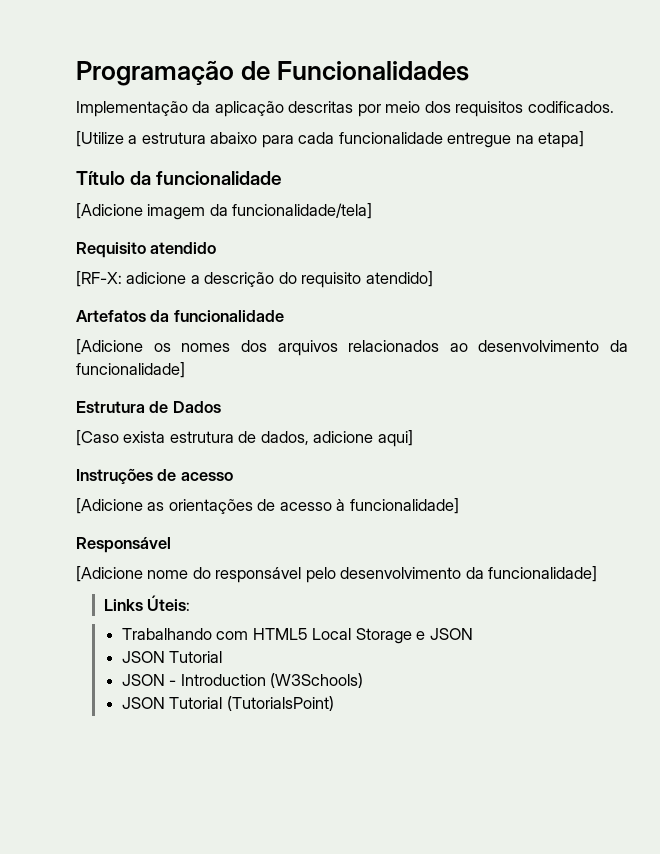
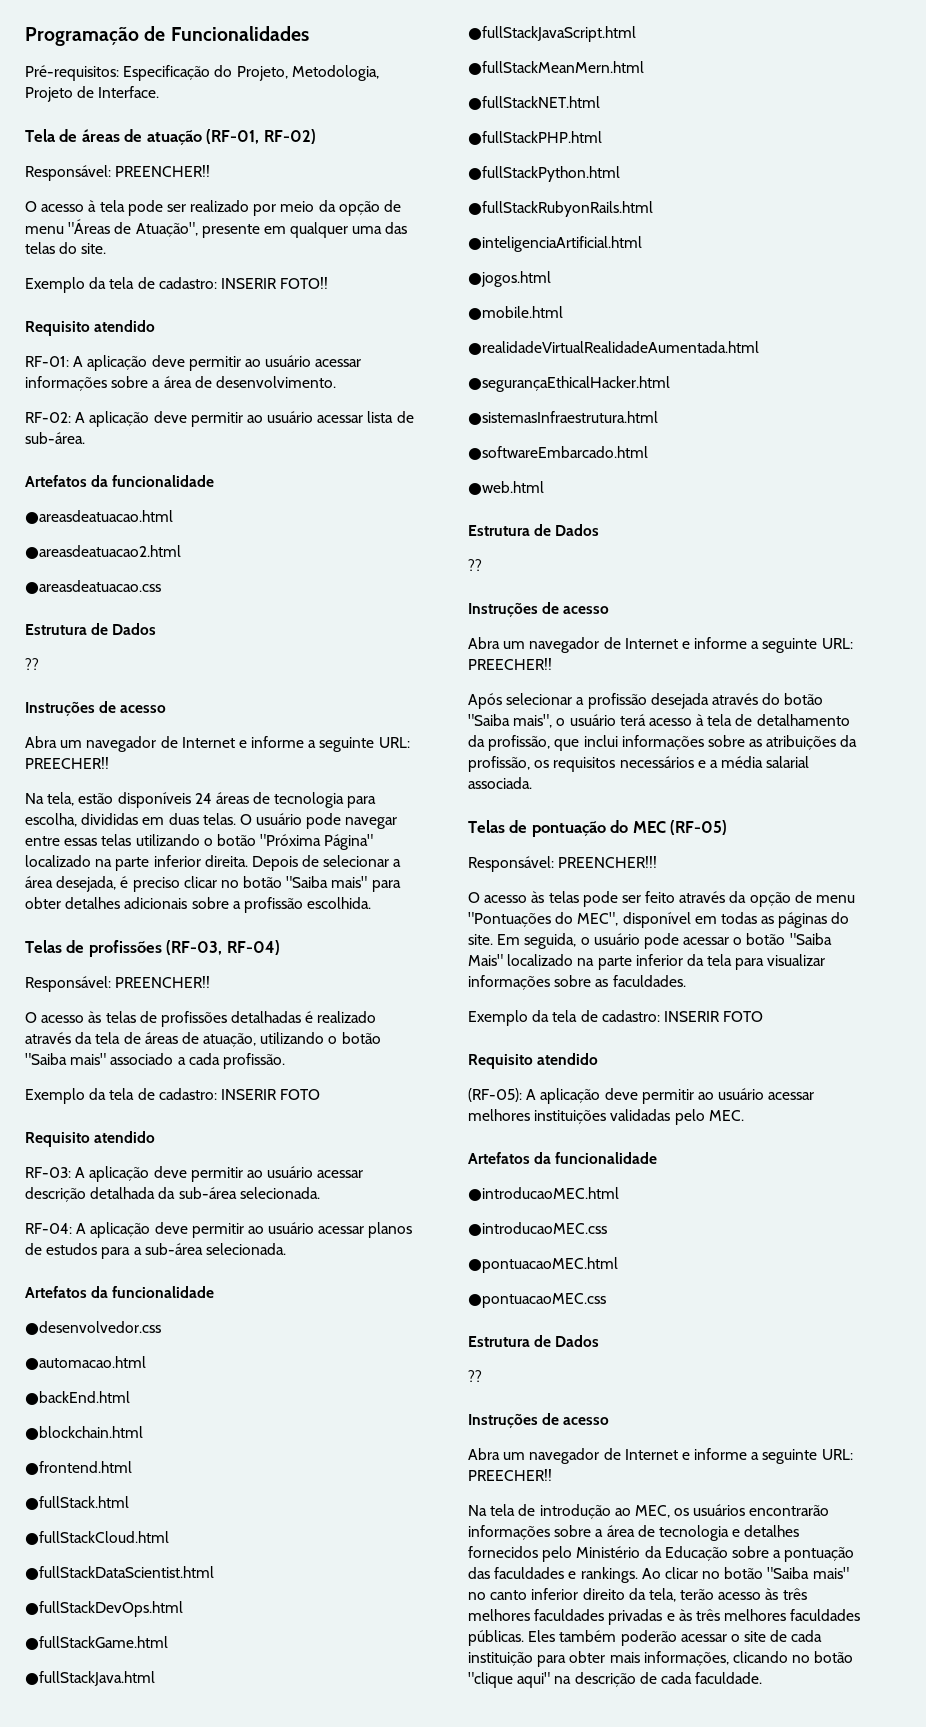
- Implementação da aplicação descritas por meio dos requisitos codificados.
- [Utilize a estrutura abaixo para cada funcionalidade entregue na etapa]
- Título da funcionalidade
- [Adicione imagem da funcionalidade/tela]
+ Pré-requisitos: Especificação do Projeto, Metodologia, Projeto de Interface.
+ Tela de áreas de atuação (RF-01, RF-02)
+ Responsável: PREENCHER!!
+ O acesso à tela pode ser realizado por meio da opção de menu "Áreas de Atuação", presente em qualquer uma das telas do site.
+ Exemplo da tela de cadastro: INSERIR FOTO!!
  Requisito atendido
- [RF-X: adicione a descrição do requisito atendido]
+ RF-01: A aplicação deve permitir ao usuário acessar informações sobre a área de desenvolvimento.
+ RF-02: A aplicação deve permitir ao usuário acessar lista de sub-área.
  Artefatos da funcionalidade
- [Adicione os nomes dos arquivos relacionados ao desenvolvimento da funcionalidade]
+ ●areasdeatuacao.html
+ ●areasdeatuacao2.html
+ ●areasdeatuacao.css
  Estrutura de Dados
- [Caso exista estrutura de dados, adicione aqui]
+ ??
  Instruções de acesso
- [Adicione as orientações de acesso à funcionalidade]
- Responsável
- [Adicione nome do responsável pelo desenvolvimento da funcionalidade]
- Links Úteis:
- Trabalhando com HTML5 Local Storage e JSON
- JSON Tutorial
- JSON - Introduction (W3Schools)
- JSON Tutorial (TutorialsPoint)
+ Abra um navegador de Internet e informe a seguinte URL: PREECHER!!
+ Na tela, estão disponíveis 24 áreas de tecnologia para escolha, divididas em duas telas. O usuário pode navegar entre essas telas utilizando o botão "Próxima Página" localizado na parte inferior direita. Depois de selecionar a área desejada, é preciso clicar no botão "Saiba mais" para obter detalhes adicionais sobre a profissão escolhida.
+ Telas de profissões (RF-03, RF-04)
+ Responsável: PREENCHER!!
+ O acesso às telas de profissões detalhadas é realizado através da tela de áreas de atuação, utilizando o botão "Saiba mais" associado a cada profissão.
+ Exemplo da tela de cadastro: INSERIR FOTO
+ Requisito atendido
+ RF-03: A aplicação deve permitir ao usuário acessar descrição detalhada da sub-área selecionada.
+ RF-04: A aplicação deve permitir ao usuário acessar planos de estudos para a sub-área selecionada.
+ Artefatos da funcionalidade
+ ●desenvolvedor.css
+ ●automacao.html
+ ●backEnd.html
+ ●blockchain.html
+ ●frontend.html
+ ●fullStack.html
+ ●fullStackCloud.html
+ ●fullStackDataScientist.html
+ ●fullStackDevOps.html
+ ●fullStackGame.html
+ ●fullStackJava.html
+ ●fullStackJavaScript.html
+ ●fullStackMeanMern.html
+ ●fullStackNET.html
+ ●fullStackPHP.html
+ ●fullStackPython.html
+ ●fullStackRubyonRails.html
+ ●inteligenciaArtificial.html
+ ●jogos.html
+ ●mobile.html
+ ●realidadeVirtualRealidadeAumentada.html
+ ●segurançaEthicalHacker.html
+ ●sistemasInfraestrutura.html
+ ●softwareEmbarcado.html
+ ●web.html
+ Estrutura de Dados
+ ??
+ Instruções de acesso
+ Abra um navegador de Internet e informe a seguinte URL: PREECHER!!
+ Após selecionar a profissão desejada através do botão "Saiba mais", o usuário terá acesso à tela de detalhamento da profissão, que inclui informações sobre as atribuições da profissão, os requisitos necessários e a média salarial associada.
+ Telas de pontuação do MEC (RF-05)
+ Responsável: PREENCHER!!!
+ O acesso às telas pode ser feito através da opção de menu "Pontuações do MEC", disponível em todas as páginas do site. Em seguida, o usuário pode acessar o botão "Saiba Mais" localizado na parte inferior da tela para visualizar informações sobre as faculdades.
+ Exemplo da tela de cadastro: INSERIR FOTO
+ Requisito atendido
+ (RF-05): A aplicação deve permitir ao usuário acessar melhores instituições validadas pelo MEC.
+ Artefatos da funcionalidade
+ ●introducaoMEC.html
+ ●introducaoMEC.css
+ ●pontuacaoMEC.html
+ ●pontuacaoMEC.css
+ Estrutura de Dados
+ ??
+ Instruções de acesso
+ Abra um navegador de Internet e informe a seguinte URL: PREECHER!!
+ Na tela de introdução ao MEC, os usuários encontrarão informações sobre a área de tecnologia e detalhes fornecidos pelo Ministério da Educação sobre a pontuação das faculdades e rankings. Ao clicar no botão "Saiba mais" no canto inferior direito da tela, terão acesso às três melhores faculdades privadas e às três melhores faculdades públicas. Eles também poderão acessar o site de cada instituição para obter mais informações, clicando no botão "clique aqui" na descrição de cada faculdade.

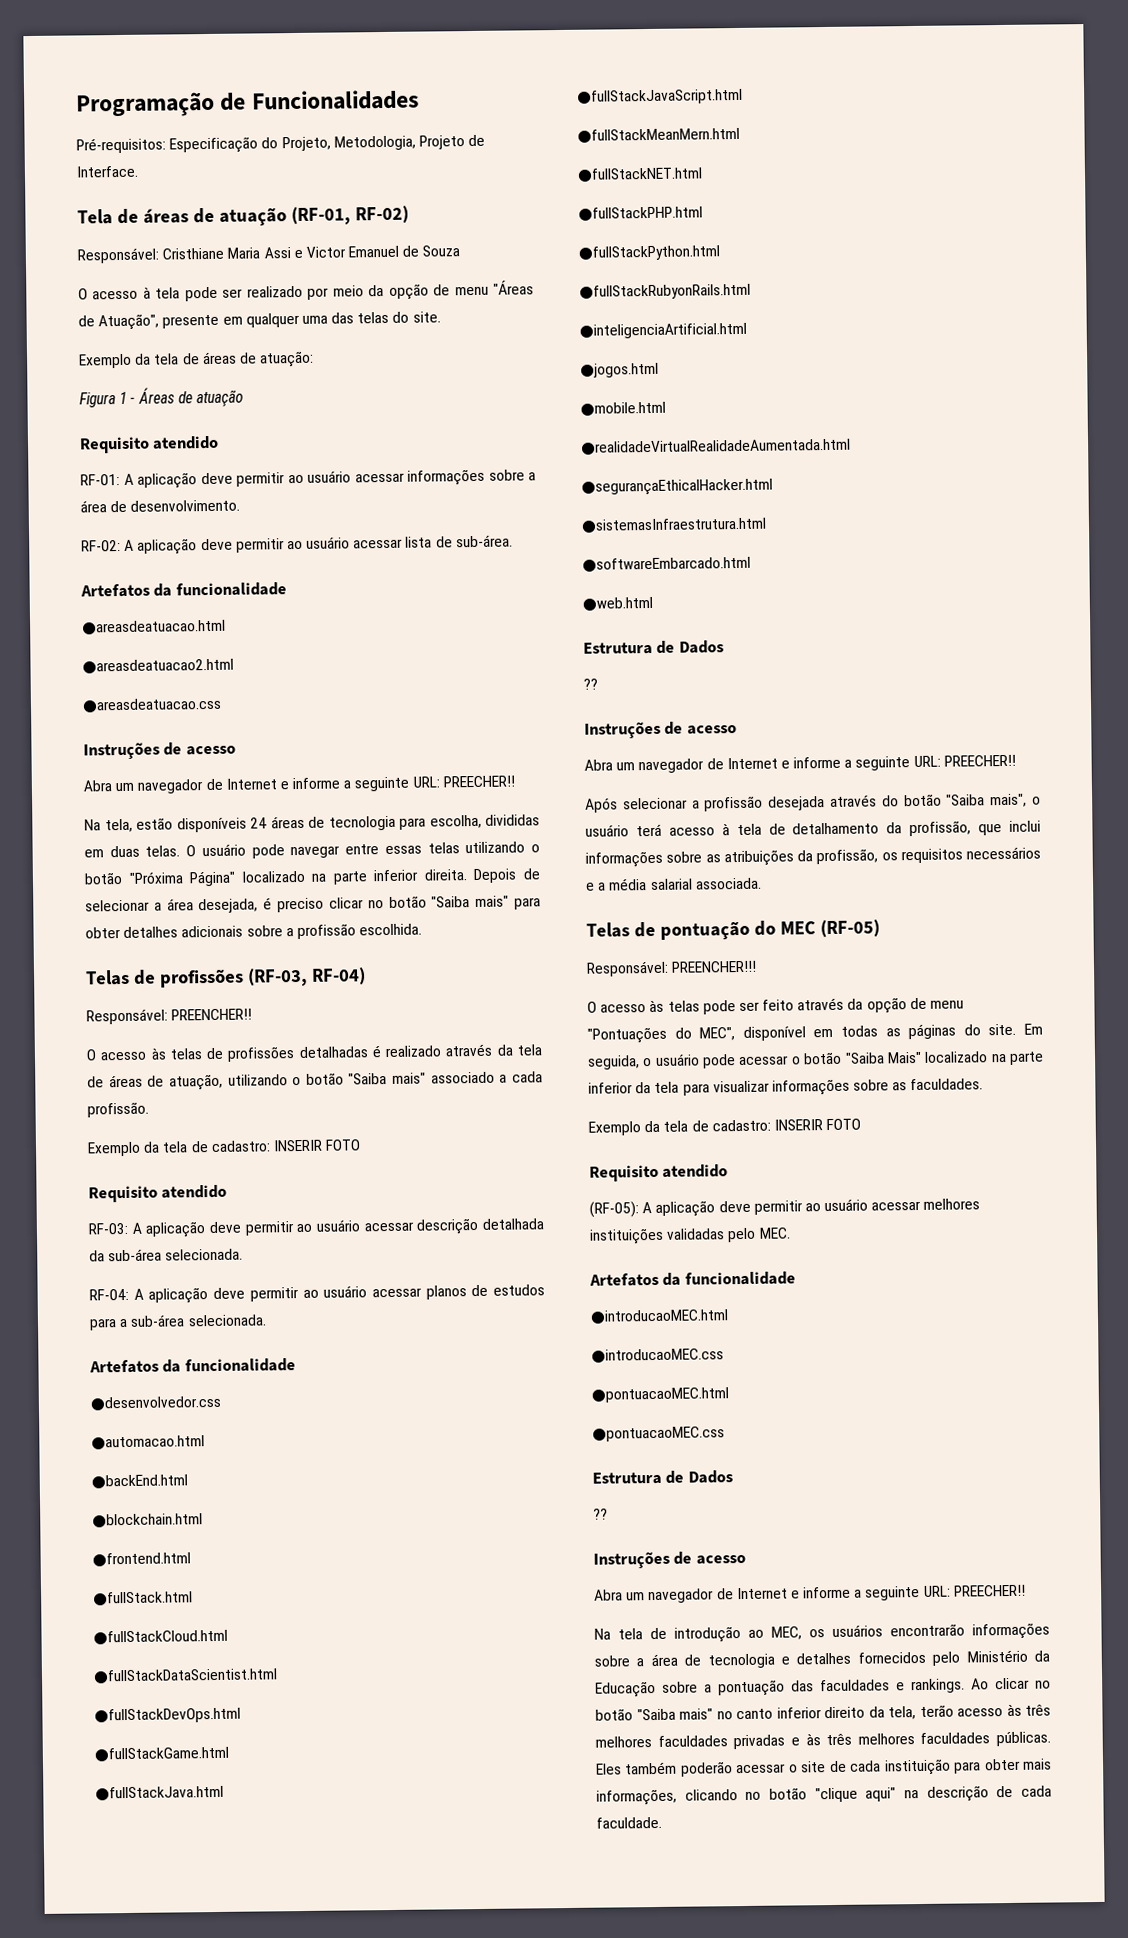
  Tela de áreas de atuação (RF-01, RF-02)
- Responsável: PREENCHER!!
+ Responsável: Cristhiane Maria Assi e Victor Emanuel de Souza
- Exemplo da tela de cadastro: INSERIR FOTO!!
+ Exemplo da tela de áreas de atuação:
+ Figura 1 - Áreas de atuação
  ●areasdeatuacao.css
- Estrutura de Dados
- ??

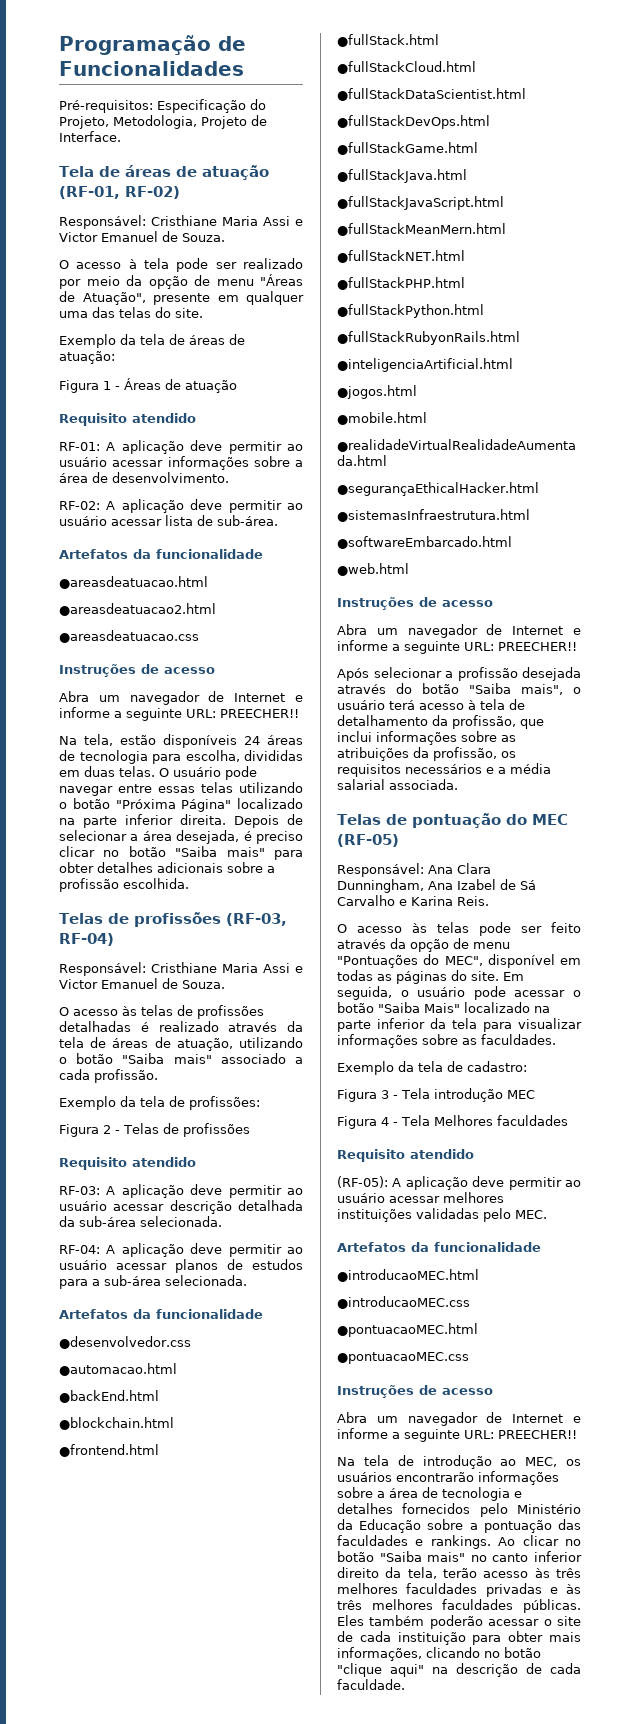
  Tela de áreas de atuação (RF-01, RF-02)
- Responsável: Cristhiane Maria Assi e Victor Emanuel de Souza
+ Responsável: Cristhiane Maria Assi e Victor Emanuel de Souza.
  Telas de profissões (RF-03, RF-04)
- Responsável: PREENCHER!!
+ Responsável: Cristhiane Maria Assi e Victor Emanuel de Souza.
  O acesso às telas de profissões detalhadas é realizado através da tela de áreas de atuação, utilizando o botão "Saiba mais" associado a cada profissão.
- Exemplo da tela de cadastro: INSERIR FOTO
+ Exemplo da tela de profissões:
+ Figura 2 - Telas de profissões
  ●web.html
- Estrutura de Dados
- ??
- Responsável: PREENCHER!!!
+ Responsável: Ana Clara Dunningham, Ana Izabel de Sá Carvalho e Karina Reis.
  Em seguida, o usuário pode acessar o botão "Saiba Mais" localizado na parte inferior da tela para visualizar informações sobre as faculdades.
- Exemplo da tela de cadastro: INSERIR FOTO
+ Exemplo da tela de cadastro:
+ Figura 3 - Tela introdução MEC
+ Figura 4 - Tela Melhores faculdades
  ●pontuacaoMEC.css
- Estrutura de Dados
- ??

